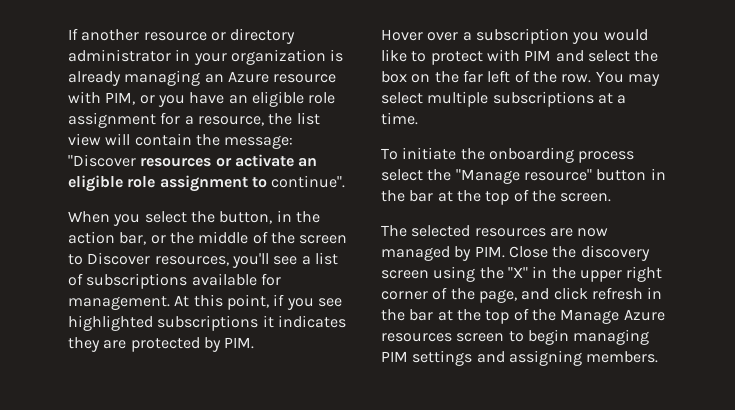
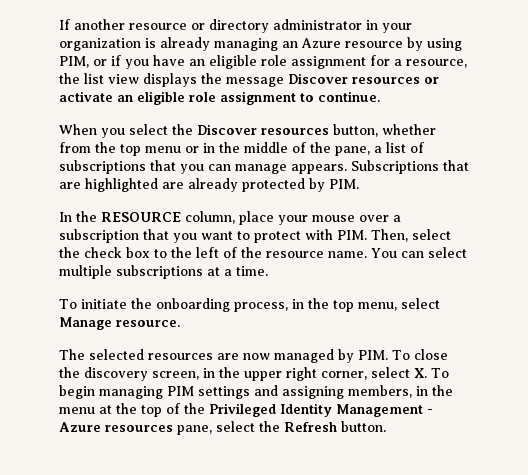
- If another resource or directory administrator in your organization is already managing an Azure resource with PIM, or you have an eligible role assignment for a resource, the list view will contain the message: "Discover resources or activate an eligible role assignment to continue".
+ If another resource or directory administrator in your organization is already managing an Azure resource by using PIM, or if you have an eligible role assignment for a resource, the list view displays the message Discover resources or activate an eligible role assignment to continue.
- When you select the button, in the action bar, or the middle of the screen to Discover resources, you'll see a list of subscriptions available for management. At this point, if you see highlighted subscriptions it indicates they are protected by PIM.
- Hover over a subscription you would like to protect with PIM and select the box on the far left of the row. You may select multiple subscriptions at a time.
+ When you select the Discover resources button, whether from the top menu or in the middle of the pane, a list of subscriptions that you can manage appears. Subscriptions that are highlighted are already protected by PIM.
+ In the RESOURCE column, place your mouse over a subscription that you want to protect with PIM. Then, select the check box to the left of the resource name. You can select multiple subscriptions at a time.
- To initiate the onboarding process select the "Manage resource" button in the bar at the top of the screen.
+ To initiate the onboarding process, in the top menu, select Manage resource.
- The selected resources are now managed by PIM. Close the discovery screen using the "X" in the upper right corner of the page, and click refresh in the bar at the top of the Manage Azure resources screen to begin managing PIM settings and assigning members.
+ The selected resources are now managed by PIM. To close the discovery screen, in the upper right corner, select X. To begin managing PIM settings and assigning members, in the menu at the top of the Privileged Identity Management - Azure resources pane, select the Refresh button.

